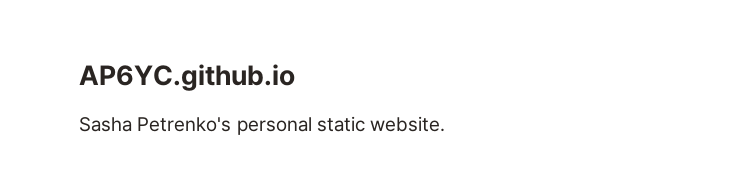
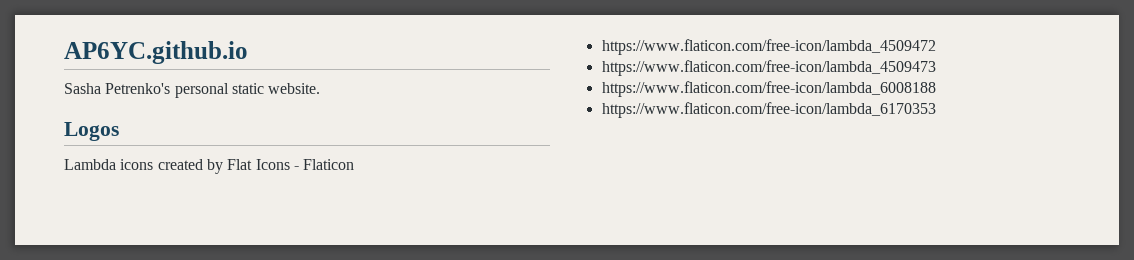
+ Logos
+ Lambda icons created by Flat Icons - Flaticon
+ https://www.flaticon.com/free-icon/lambda_4509472
+ https://www.flaticon.com/free-icon/lambda_4509473
+ https://www.flaticon.com/free-icon/lambda_6008188
+ https://www.flaticon.com/free-icon/lambda_6170353

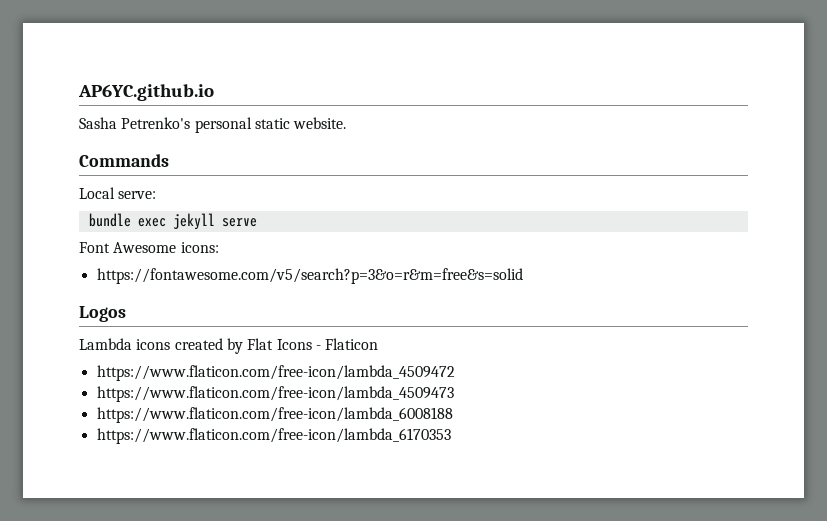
+ Commands
+ Local serve:
+ bundle exec jekyll serve
+ Font Awesome icons:
+ https://fontawesome.com/v5/search?p=3&o=r&m=free&s=solid

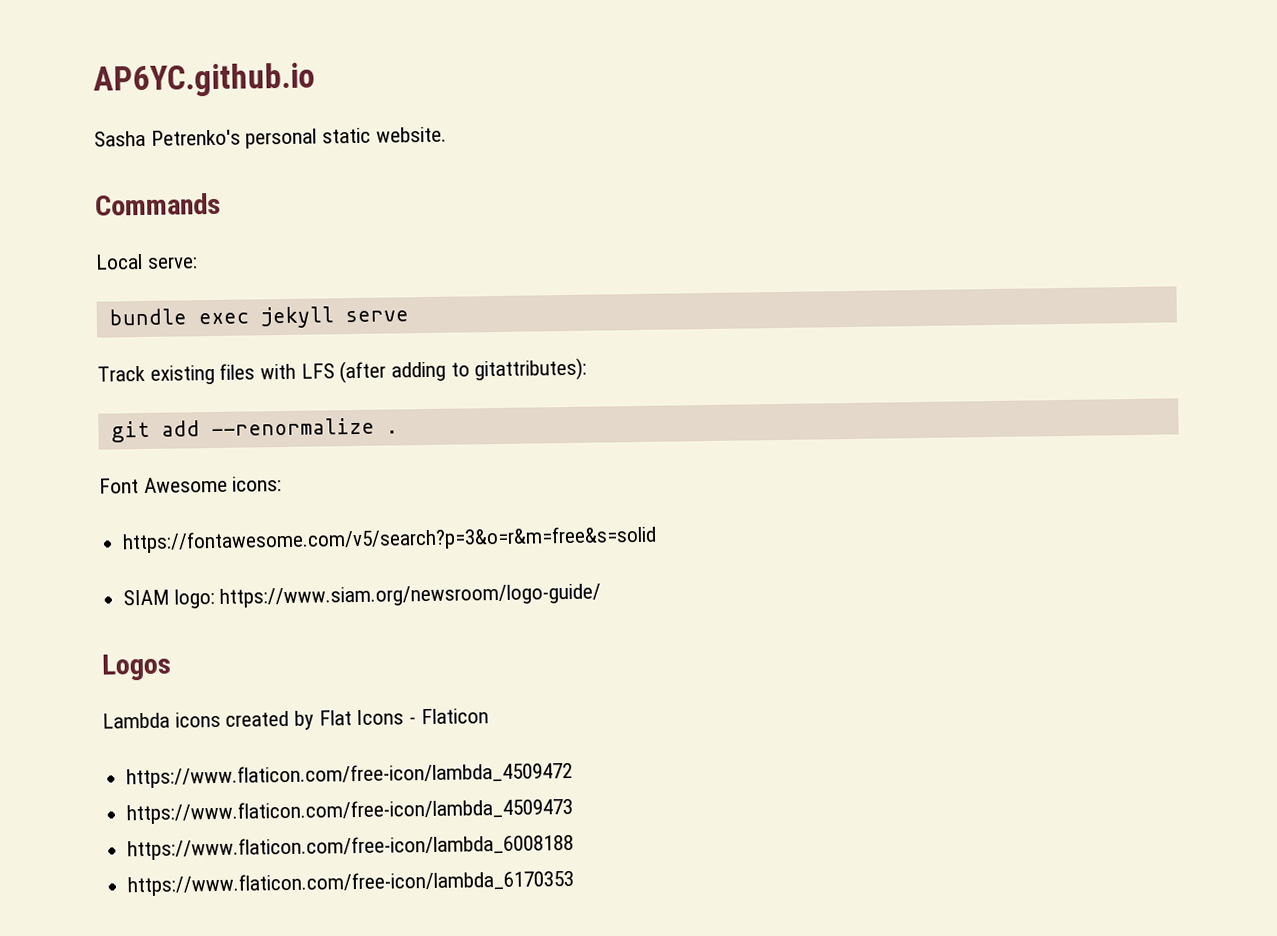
+ Track existing files with LFS (after adding to gitattributes):
+ git add --renormalize .
+ SIAM logo: https://www.siam.org/newsroom/logo-guide/

